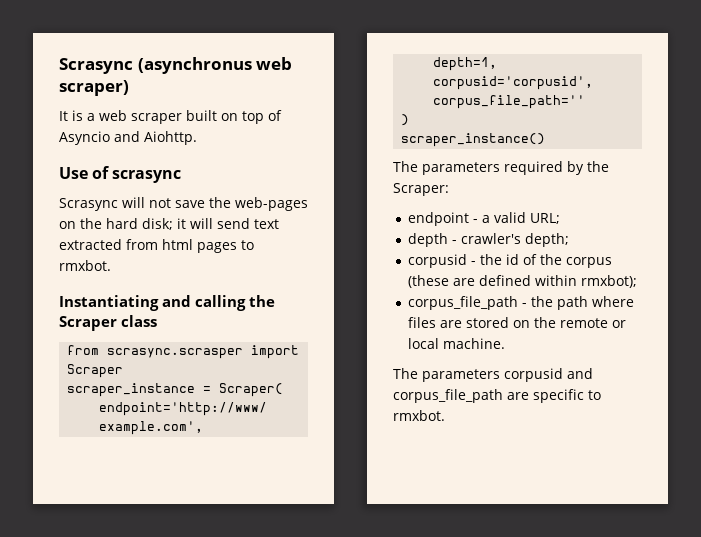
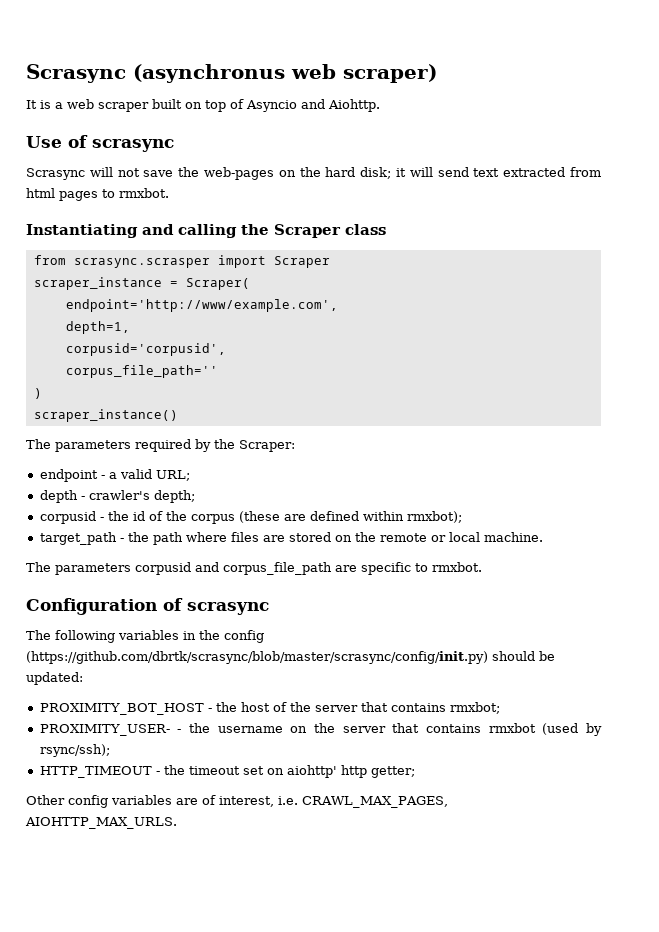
- corpus_file_path - the path where files are stored on the remote or local machine.
+ target_path - the path where files are stored on the remote or local machine.
+ Configuration of scrasync
+ The following variables in the config (https://github.com/dbrtk/scrasync/blob/master/scrasync/config/init.py) should be updated:
+ PROXIMITY_BOT_HOST - the host of the server that contains rmxbot;
+ PROXIMITY_USER- - the username on the server that contains rmxbot (used by rsync/ssh);
+ HTTP_TIMEOUT - the timeout set on aiohttp' http getter;
+ Other config variables are of interest, i.e. CRAWL_MAX_PAGES, AIOHTTP_MAX_URLS.

